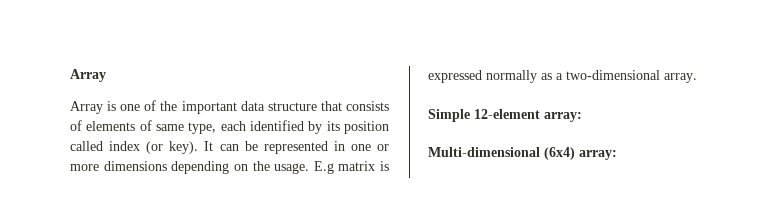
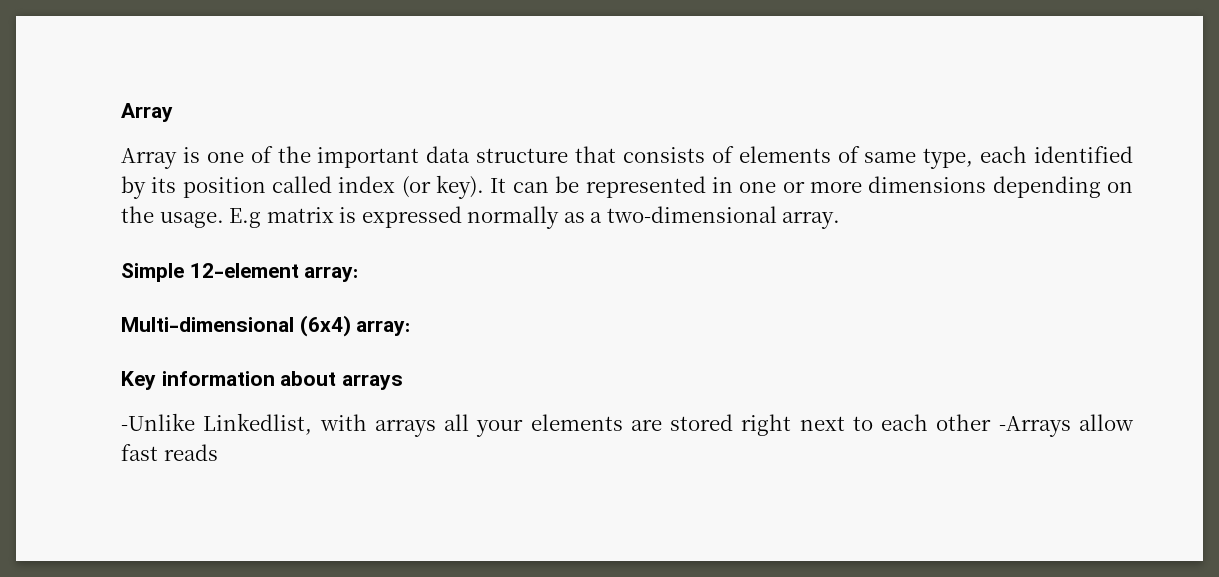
+ Key information about arrays
+ -Unlike Linkedlist, with arrays all your elements are stored right next to each other -Arrays allow fast reads

